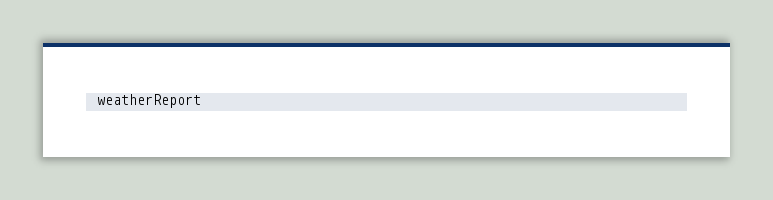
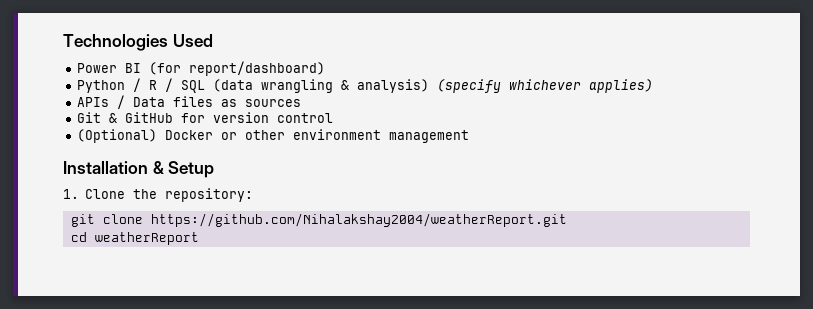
- weatherReport
+ Technologies Used
+ Power BI (for report/dashboard)
+ Python / R / SQL (data wrangling & analysis) (specify whichever applies)
+ APIs / Data files as sources
+ Git & GitHub for version control
+ (Optional) Docker or other environment management
+ Installation & Setup
+ 1. Clone the repository:
+ git clone https://github.com/Nihalakshay2004/weatherReport.git
+ cd weatherReport

